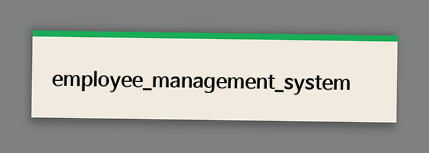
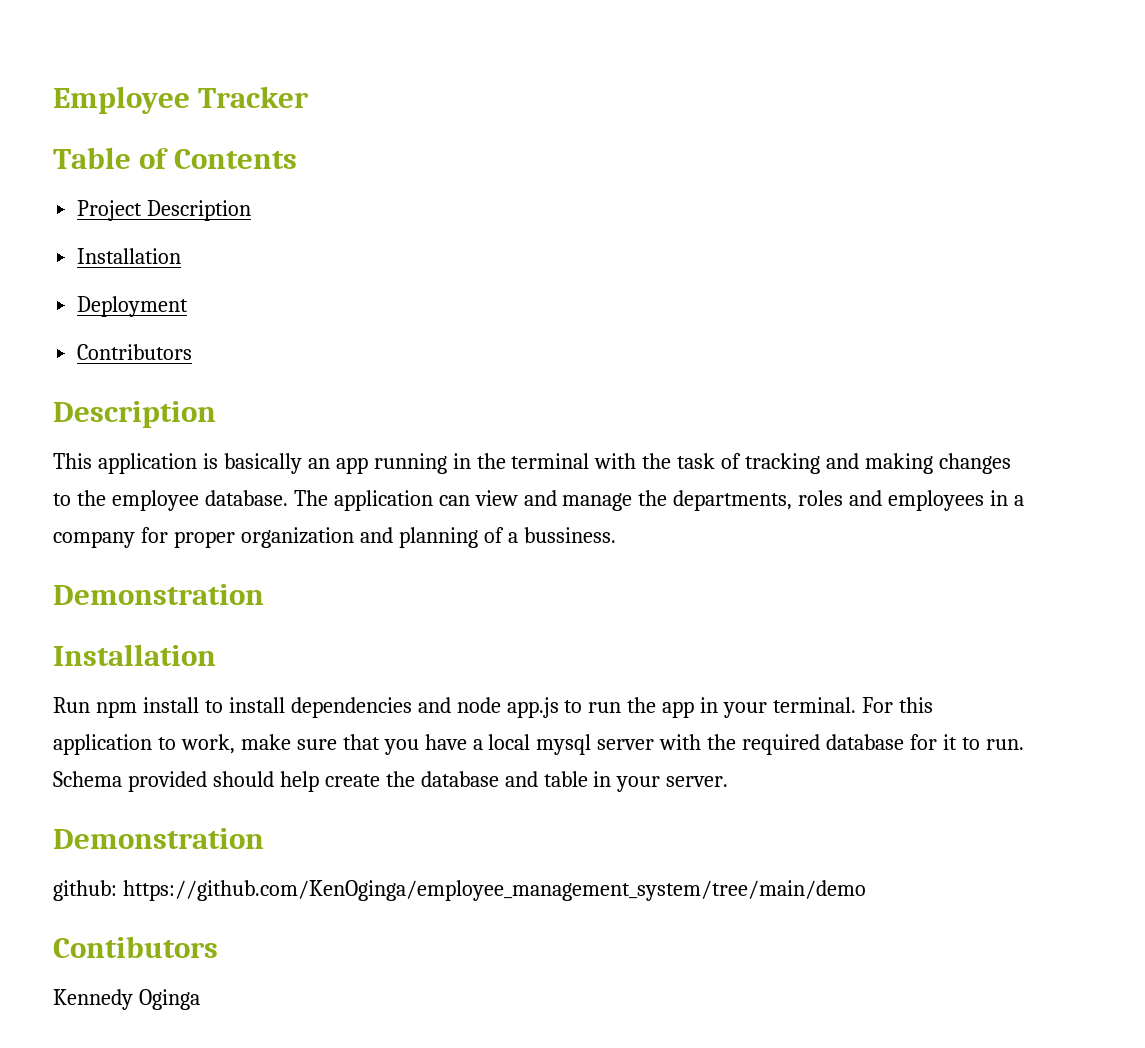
- employee_management_system
+ Employee Tracker
+ Table of Contents
+ Project Description
+ Installation
+ Deployment
+ Contributors
+ Description
+ This application is basically an app running in the terminal with the task of tracking and making changes to the employee database. The application can view and manage the departments, roles and employees in a company for proper organization and planning of a bussiness.
+ Demonstration
+ Installation
+ Run npm install to install dependencies and node app.js to run the app in your terminal. For this application to work, make sure that you have a local mysql server with the required database for it to run. Schema provided should help create the database and table in your server.
+ Demonstration
+ github: https://github.com/KenOginga/employee_management_system/tree/main/demo
+ Contibutors
+ Kennedy Oginga

